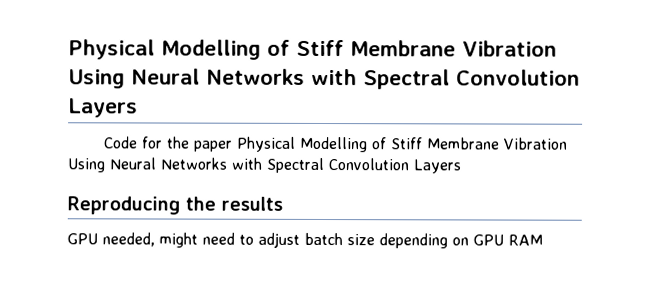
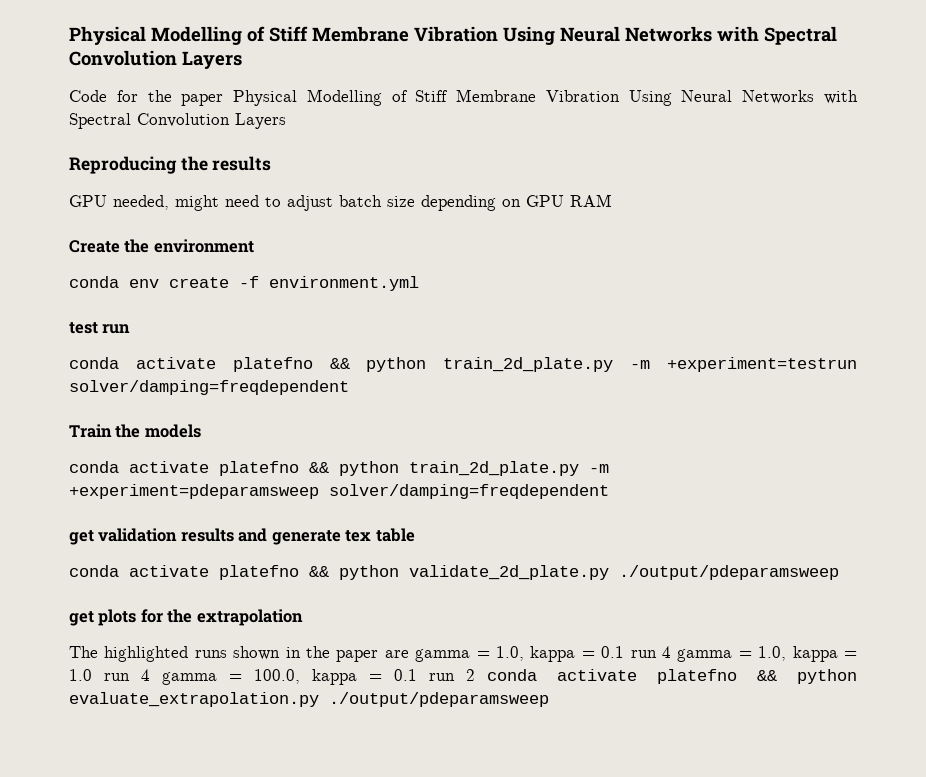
+ Create the environment
+ conda env create -f environment.yml
+ test run
+ conda activate platefno && python train_2d_plate.py -m +experiment=testrun solver/damping=freqdependent
+ Train the models
+ conda activate platefno && python train_2d_plate.py -m +experiment=pdeparamsweep solver/damping=freqdependent
+ get validation results and generate tex table
+ conda activate platefno && python validate_2d_plate.py ./output/pdeparamsweep
+ get plots for the extrapolation
+ The highlighted runs shown in the paper are gamma = 1.0, kappa = 0.1 run 4 gamma = 1.0, kappa = 1.0 run 4 gamma = 100.0, kappa = 0.1 run 2 conda activate platefno && python evaluate_extrapolation.py ./output/pdeparamsweep

